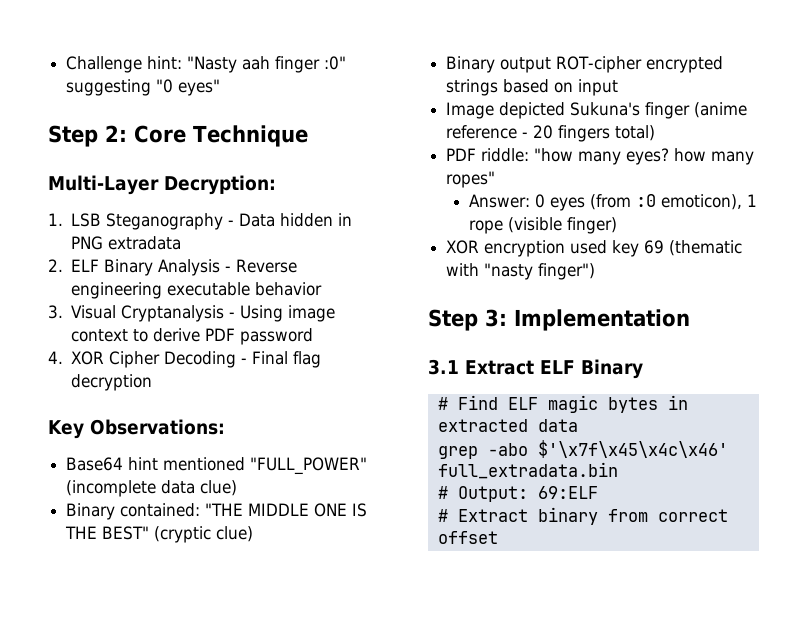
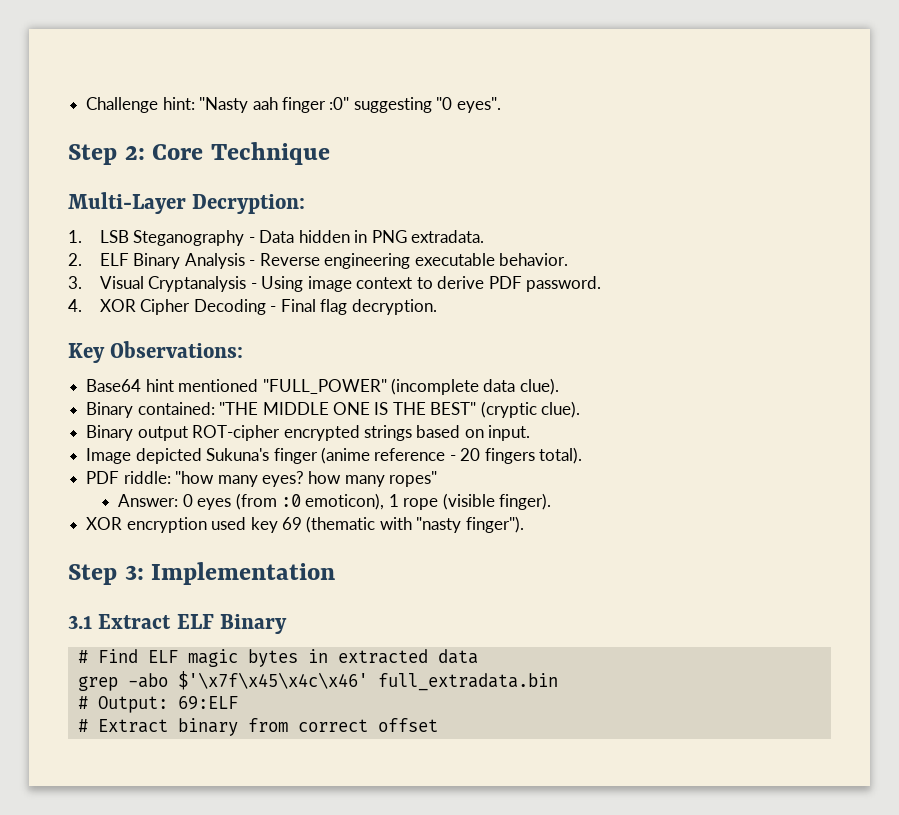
- Challenge hint: "Nasty aah finger :0" suggesting "0 eyes"
+ Challenge hint: "Nasty aah finger :0" suggesting "0 eyes".
- 1. LSB Steganography - Data hidden in PNG extradata
+ 1. LSB Steganography - Data hidden in PNG extradata.
- 2. ELF Binary Analysis - Reverse engineering executable behavior
+ 2. ELF Binary Analysis - Reverse engineering executable behavior.
- 3. Visual Cryptanalysis - Using image context to derive PDF password
+ 3. Visual Cryptanalysis - Using image context to derive PDF password.
- 4. XOR Cipher Decoding - Final flag decryption
+ 4. XOR Cipher Decoding - Final flag decryption.
- Base64 hint mentioned "FULL_POWER" (incomplete data clue)
+ Base64 hint mentioned "FULL_POWER" (incomplete data clue).
- Binary contained: "THE MIDDLE ONE IS THE BEST" (cryptic clue)
+ Binary contained: "THE MIDDLE ONE IS THE BEST" (cryptic clue).
- Binary output ROT-cipher encrypted strings based on input
+ Binary output ROT-cipher encrypted strings based on input.
- Image depicted Sukuna's finger (anime reference - 20 fingers total)
+ Image depicted Sukuna's finger (anime reference - 20 fingers total).
- Answer: 0 eyes (from :0 emoticon), 1 rope (visible finger)
+ Answer: 0 eyes (from :0 emoticon), 1 rope (visible finger).
- XOR encryption used key 69 (thematic with "nasty finger")
+ XOR encryption used key 69 (thematic with "nasty finger").

